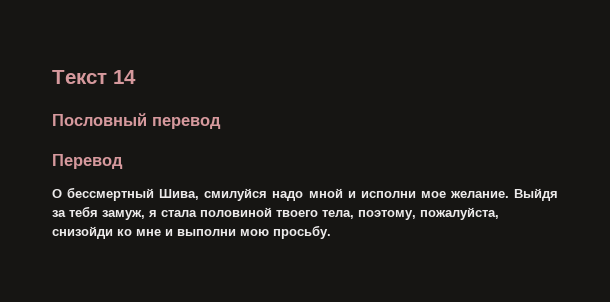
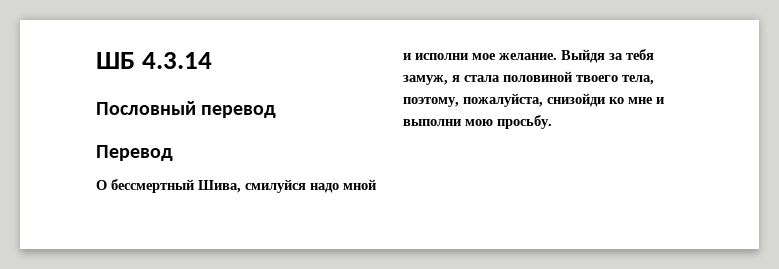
- Текст 14
+ ШБ 4.3.14

